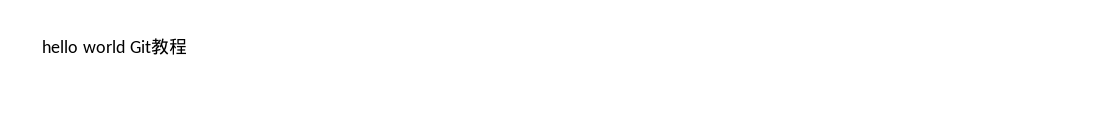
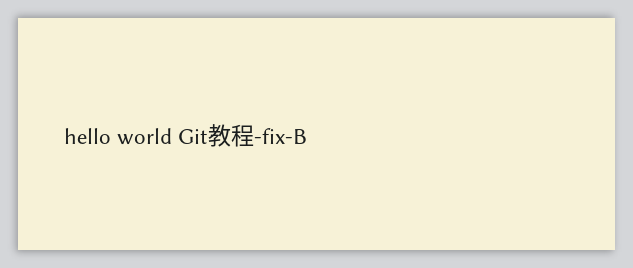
- hello world Git教程
+ hello world Git教程-fix-B

